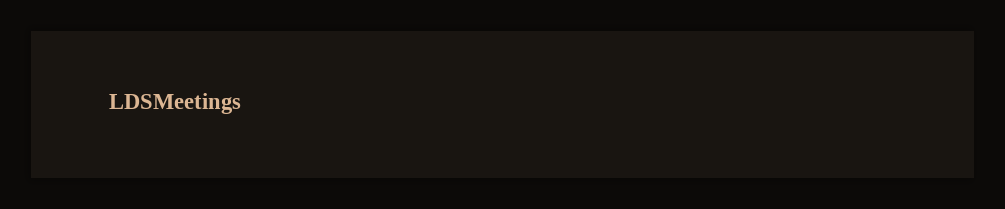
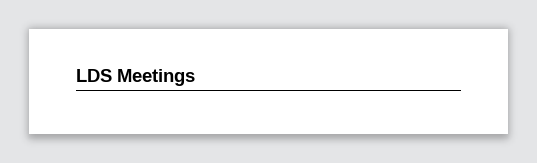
- LDSMeetings
+ LDS Meetings

